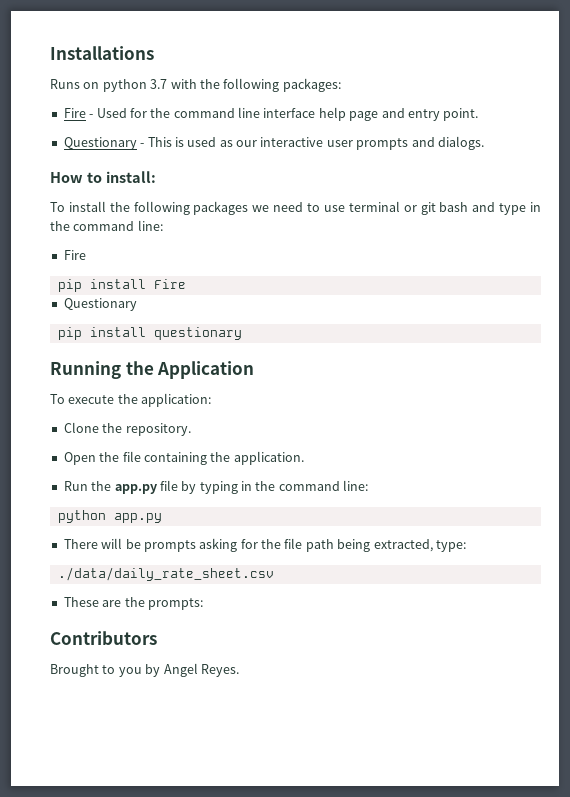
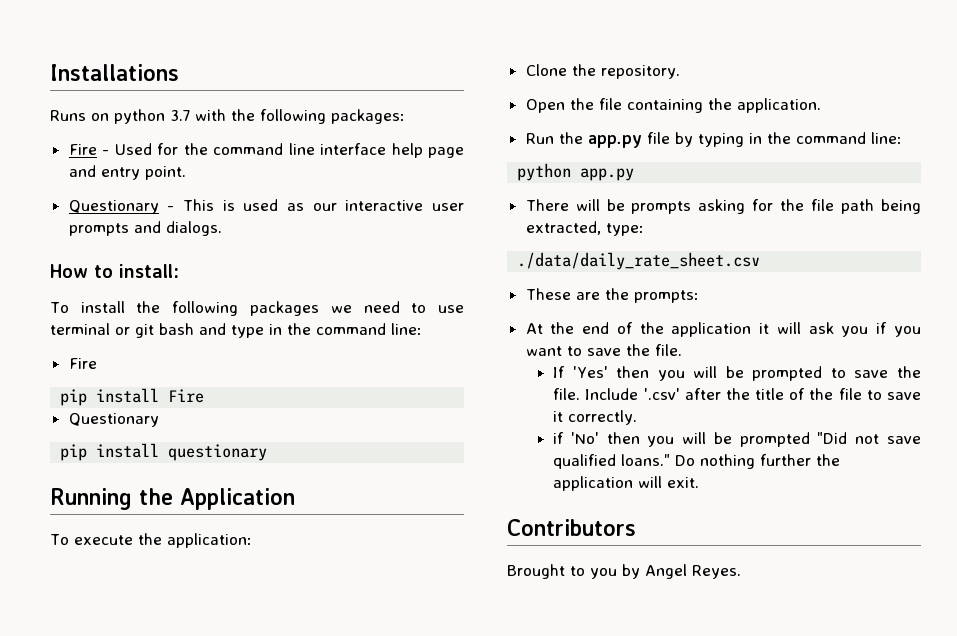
+ At the end of the application it will ask you if you want to save the file.
+ If 'Yes' then you will be prompted to save the file. Include '.csv' after the title of the file to save it correctly.
+ if 'No' then you will be prompted "Did not save qualified loans." Do nothing further the application will exit.

